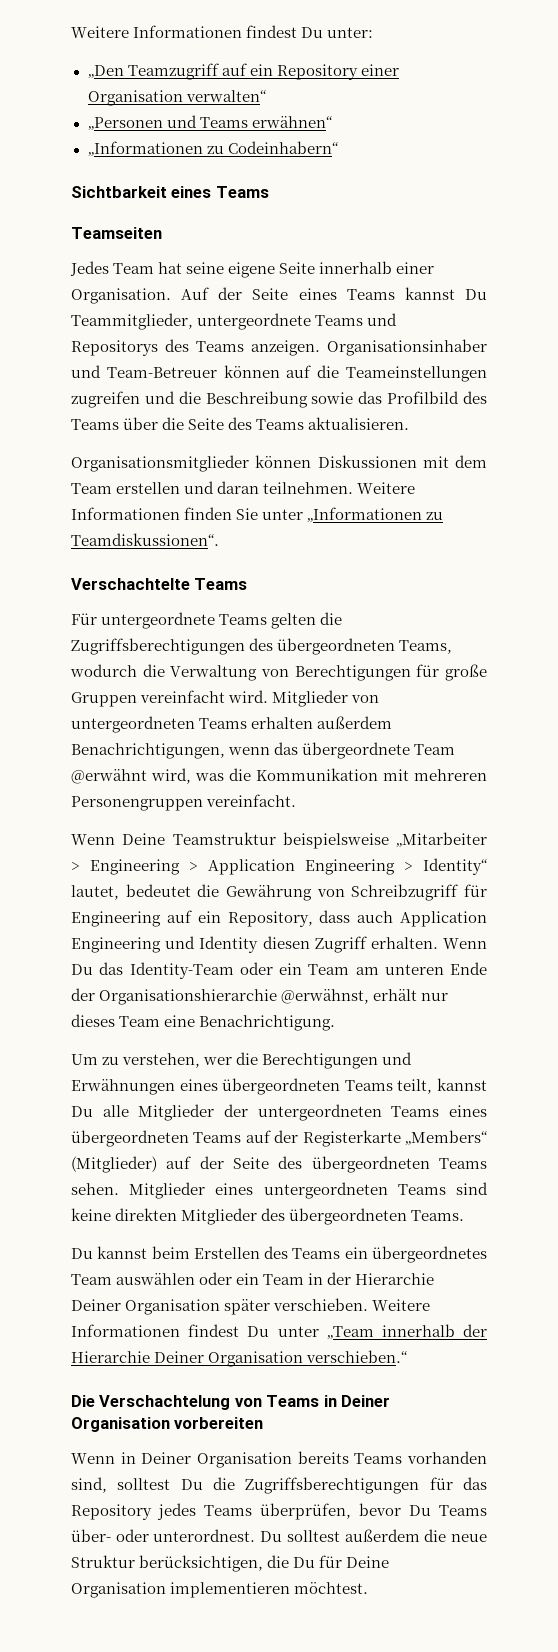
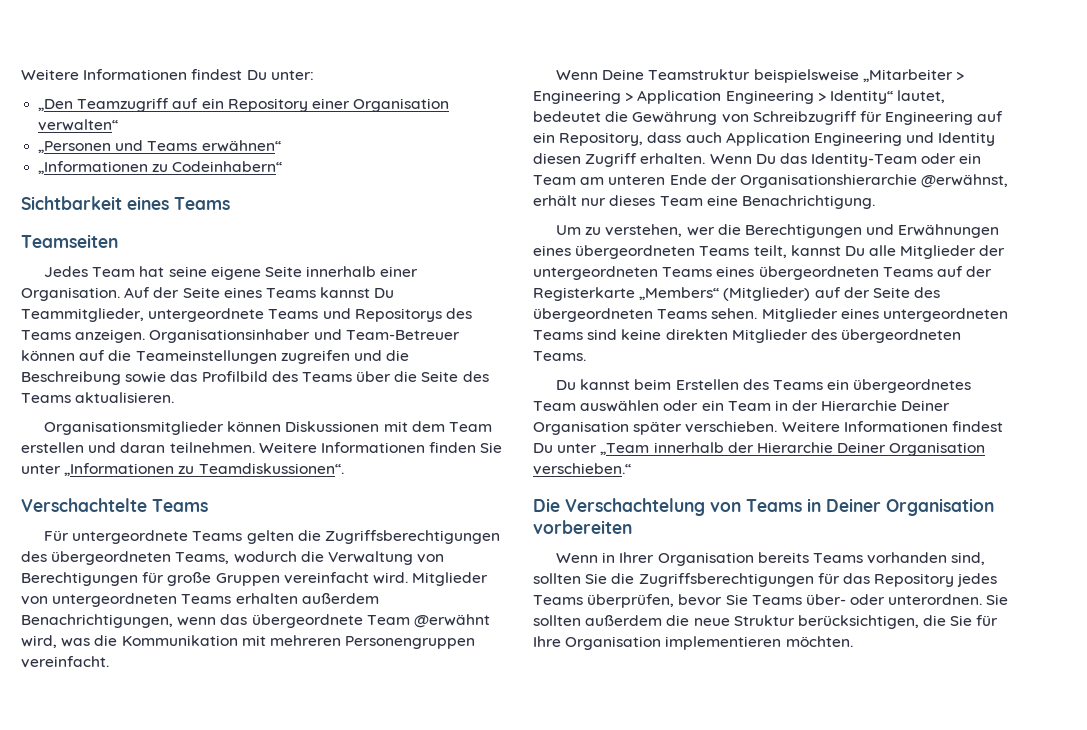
- Wenn in Deiner Organisation bereits Teams vorhanden sind, solltest Du die Zugriffsberechtigungen für das Repository jedes Teams überprüfen, bevor Du Teams über- oder unterordnest. Du solltest außerdem die neue Struktur berücksichtigen, die Du für Deine Organisation implementieren möchtest.
+ Wenn in Ihrer Organisation bereits Teams vorhanden sind, sollten Sie die Zugriffsberechtigungen für das Repository jedes Teams überprüfen, bevor Sie Teams über- oder unterordnen. Sie sollten außerdem die neue Struktur berücksichtigen, die Sie für Ihre Organisation implementieren möchten.

